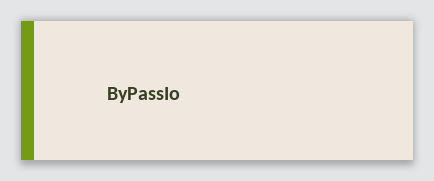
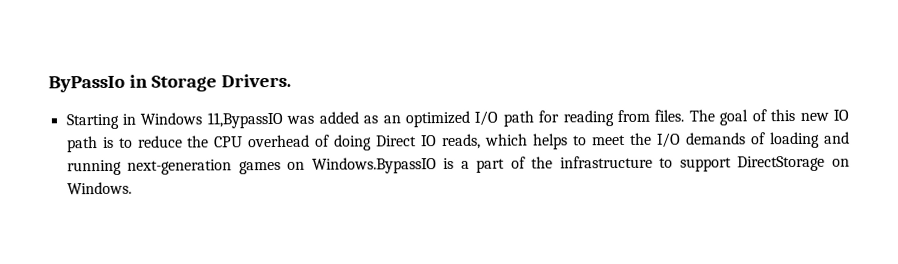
- ByPassIo
+ ByPassIo in Storage Drivers.
+ Starting in Windows 11,BypassIO was added as an optimized I/O path for reading from files. The goal of this new IO path is to reduce the CPU overhead of doing Direct IO reads, which helps to meet the I/O demands of loading and running next-generation games on Windows.BypassIO is a part of the infrastructure to support DirectStorage on Windows.

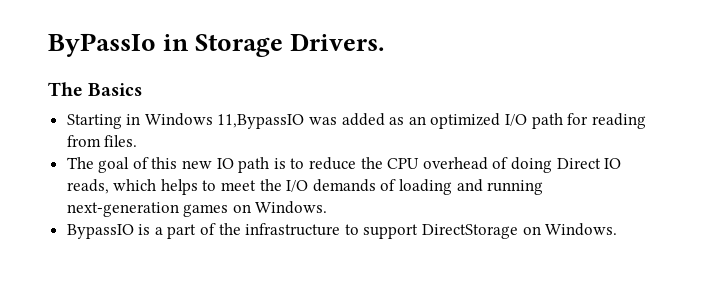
+ The Basics
- Starting in Windows 11,BypassIO was added as an optimized I/O path for reading from files. The goal of this new IO path is to reduce the CPU overhead of doing Direct IO reads, which helps to meet the I/O demands of loading and running next-generation games on Windows.BypassIO is a part of the infrastructure to support DirectStorage on Windows.
+ Starting in Windows 11,BypassIO was added as an optimized I/O path for reading from files.
+ The goal of this new IO path is to reduce the CPU overhead of doing Direct IO reads, which helps to meet the I/O demands of loading and running next-generation games on Windows.
+ BypassIO is a part of the infrastructure to support DirectStorage on Windows.

